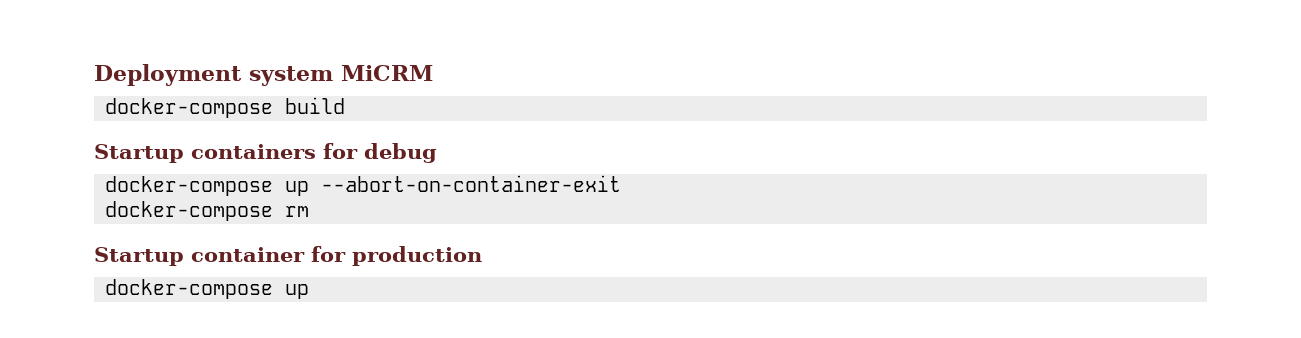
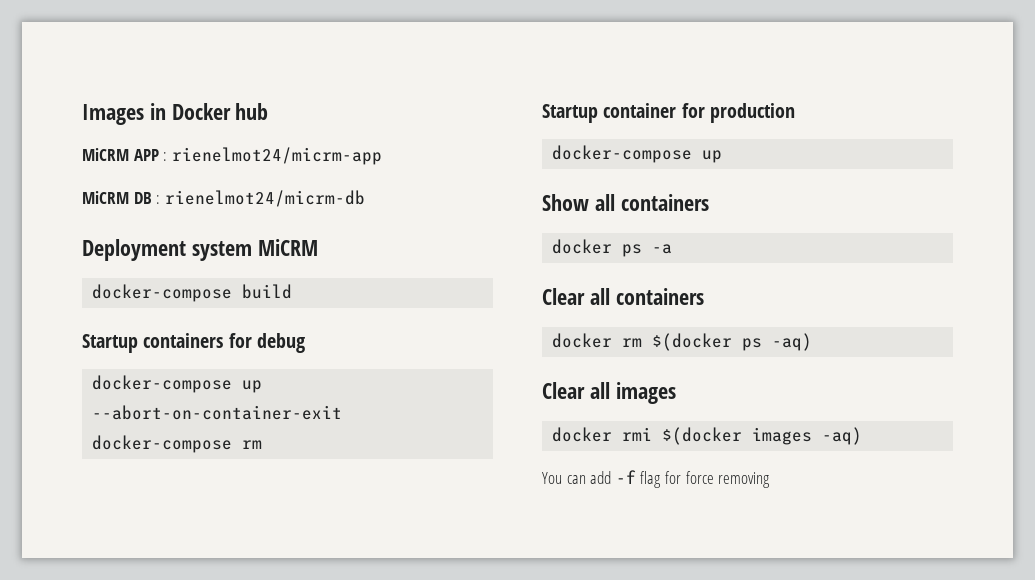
+ Images in Docker hub
+ MiCRM APP : rienelmot24/micrm-app
+ MiCRM DB : rienelmot24/micrm-db
+ Show all containers
+ docker ps -a
+ Clear all containers
+ docker rm $(docker ps -aq)
+ Clear all images
+ docker rmi $(docker images -aq)
+ You can add -f flag for force removing

